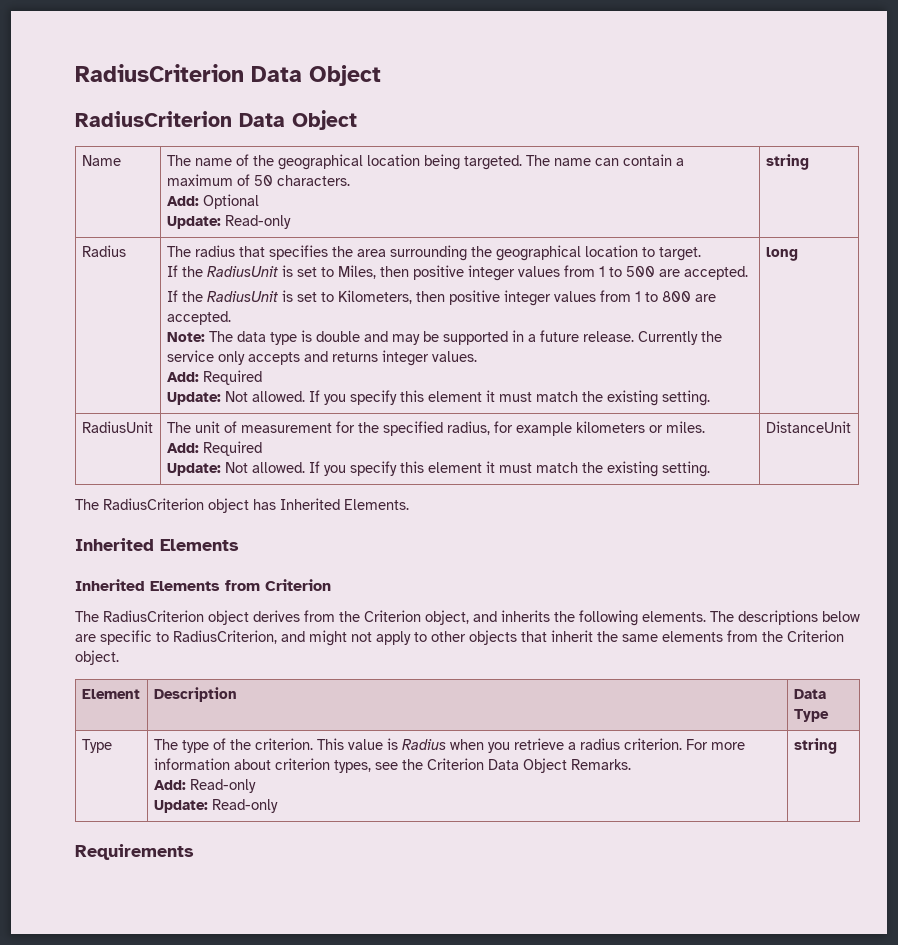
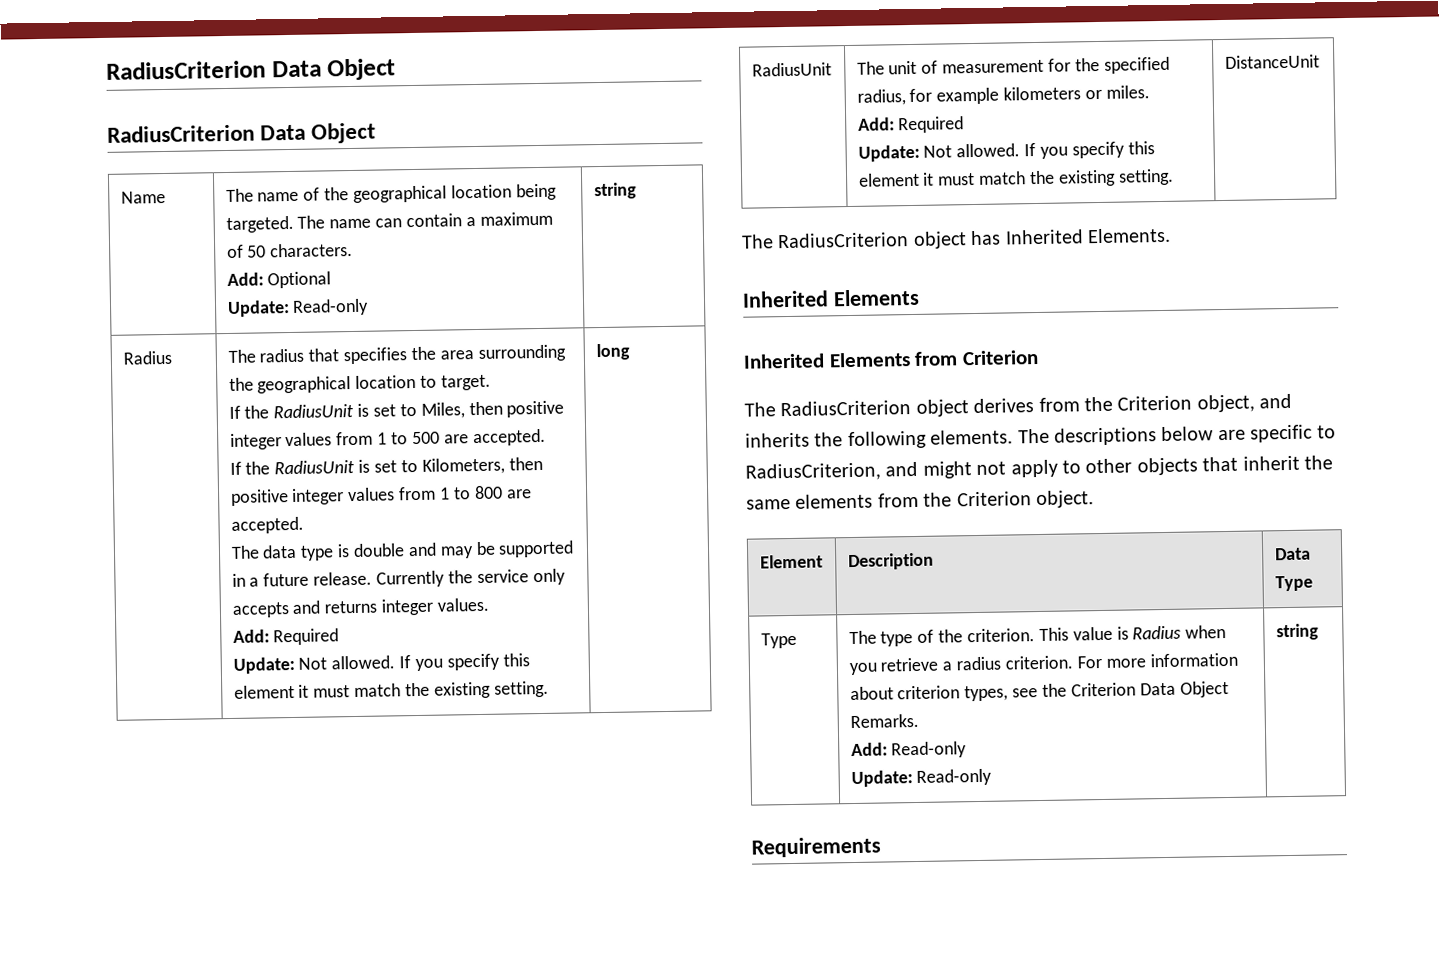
- Note: The data type is double and may be supported in a future release.
+ The data type is double and may be supported in a future release.

